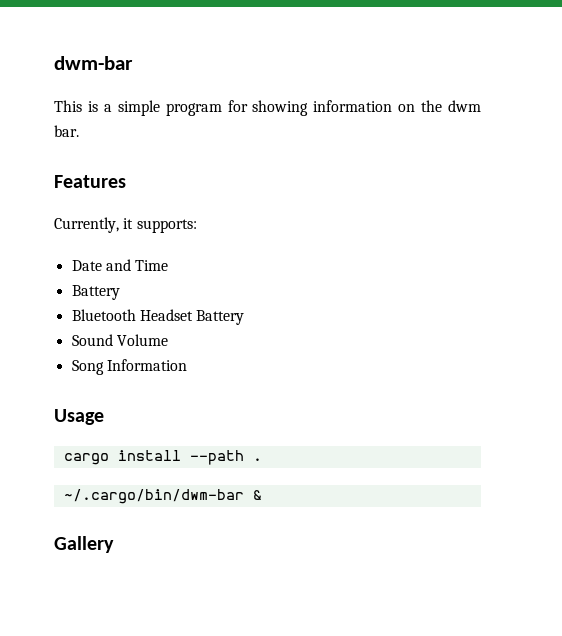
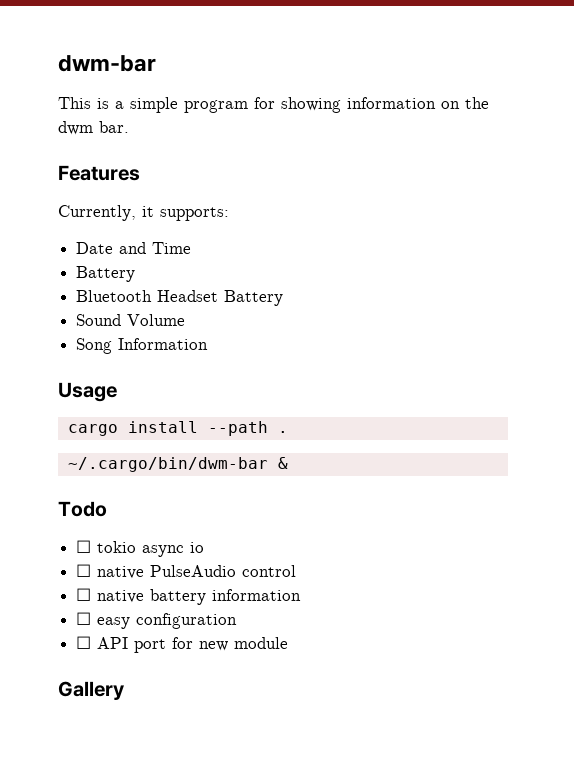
+ Todo
+ ☐ tokio async io
+ ☐ native PulseAudio control
+ ☐ native battery information
+ ☐ easy configuration
+ ☐ API port for new module

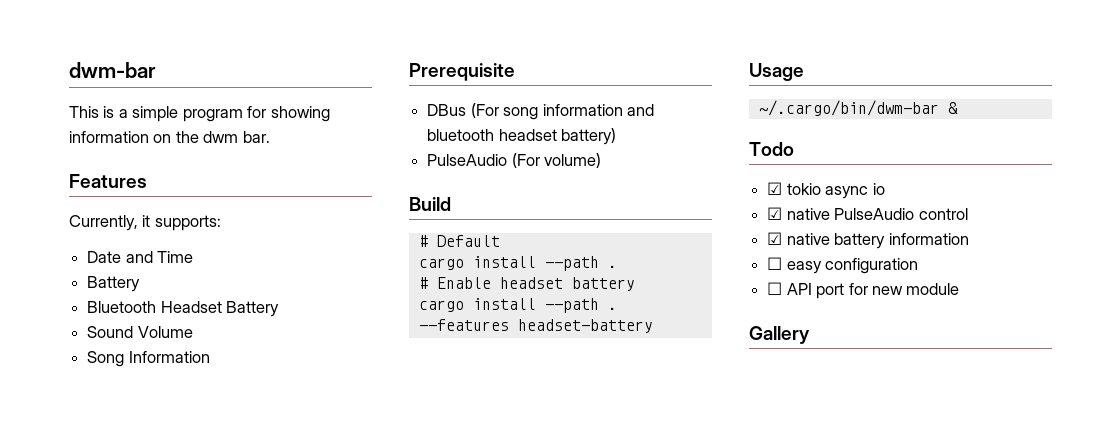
+ Prerequisite
+ DBus (For song information and bluetooth headset battery)
+ PulseAudio (For volume)
+ Build
+ # Default
+ cargo install --path .
+ # Enable headset battery
+ cargo install --path . --features headset-battery
  Usage
- cargo install --path .
- ☐ tokio async io
+ ☑ tokio async io
- ☐ native PulseAudio control
+ ☑ native PulseAudio control
- ☐ native battery information
+ ☑ native battery information

